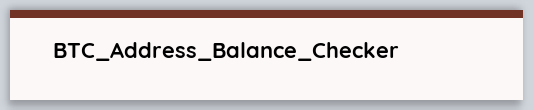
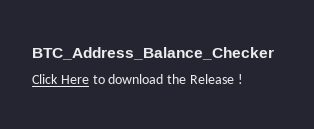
+ Click Here to download the Release !

